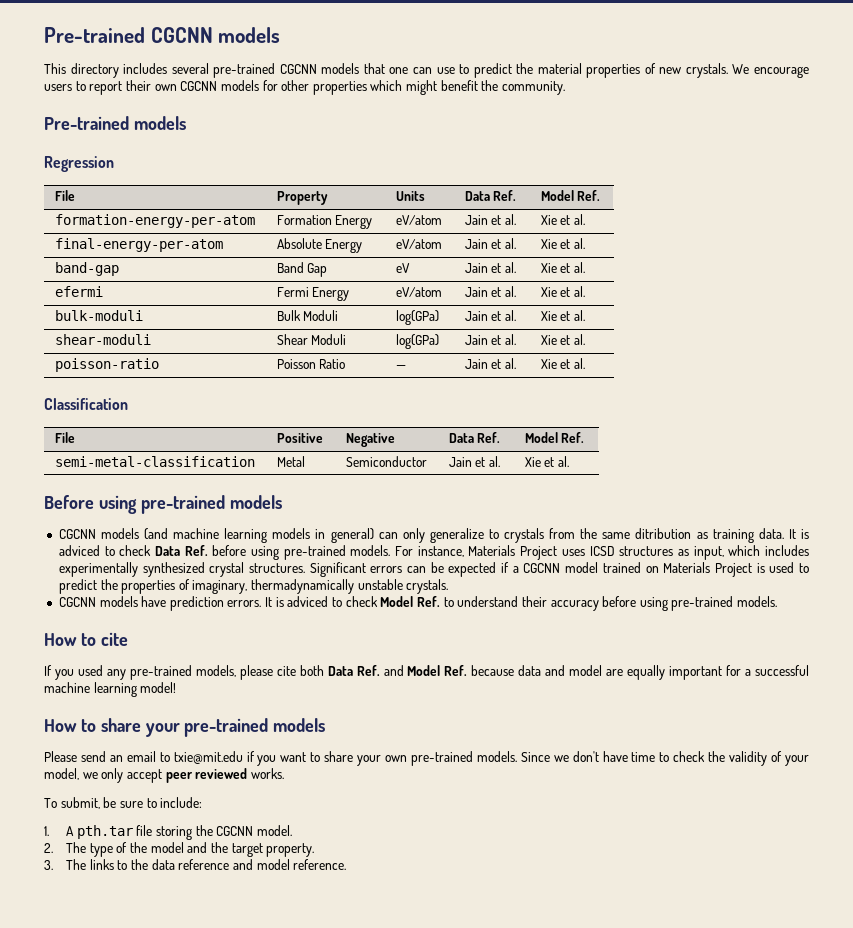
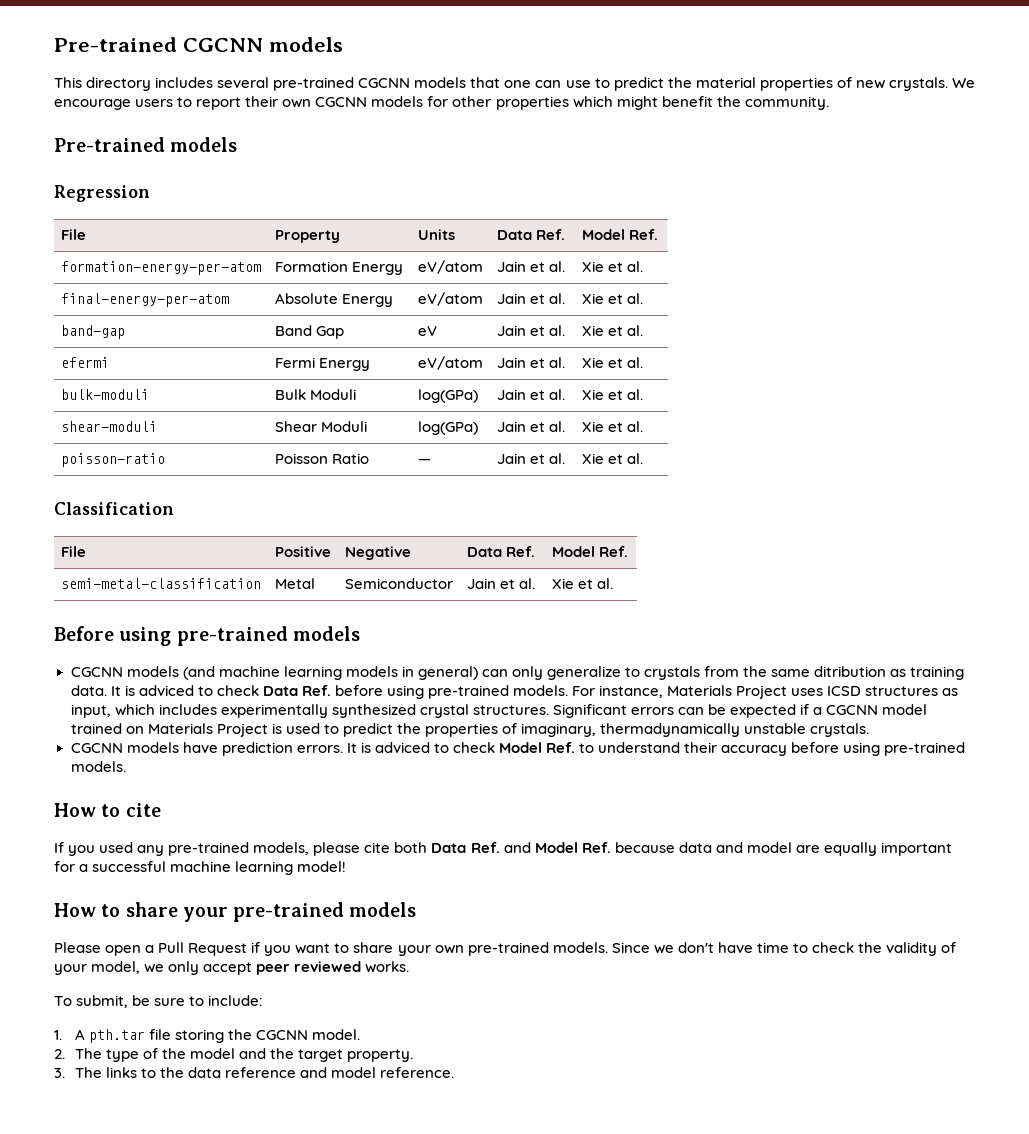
- Please send an email to txie@mit.edu if you want to share your own pre-trained models.
+ Please open a Pull Request if you want to share your own pre-trained models.

